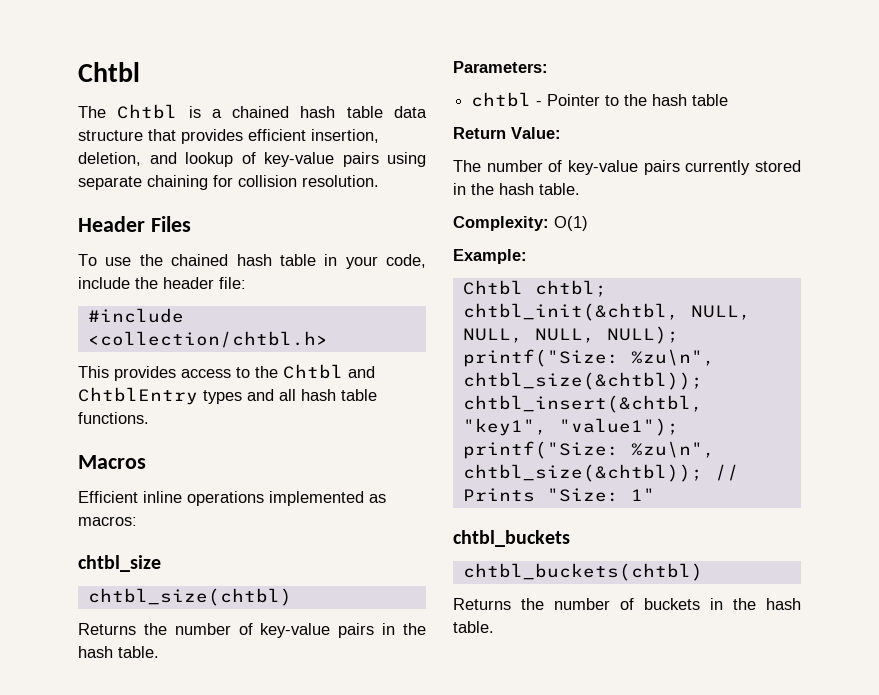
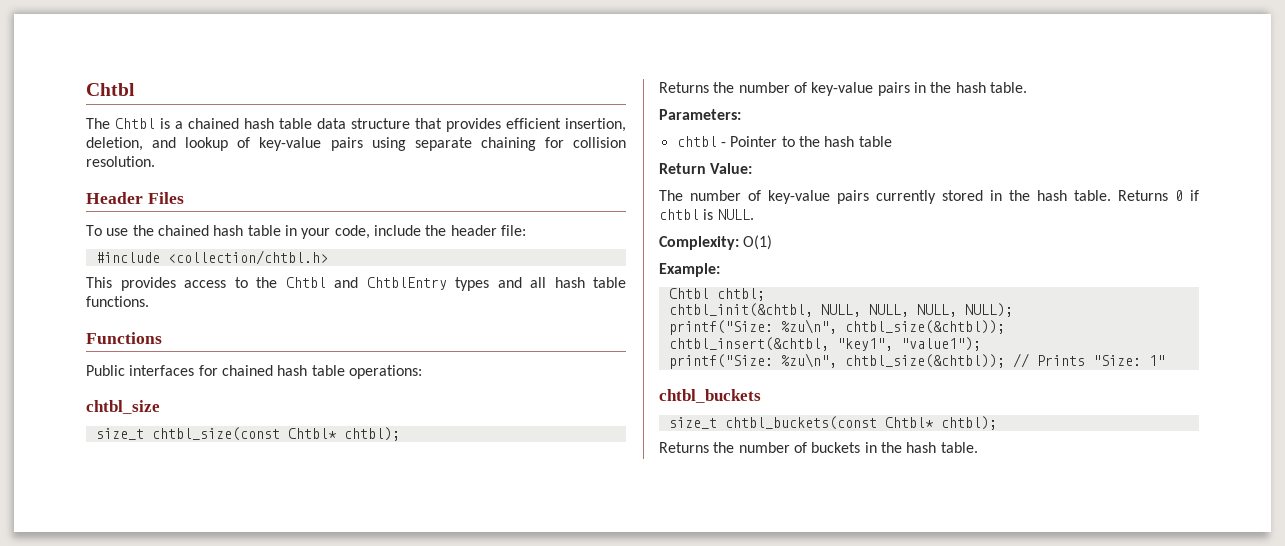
- Macros
- Efficient inline operations implemented as macros:
+ Functions
+ Public interfaces for chained hash table operations:
  chtbl_size
- chtbl_size(chtbl)
+ size_t chtbl_size(const Chtbl* chtbl);
+ Returns 0 if chtbl is NULL.
- chtbl_buckets(chtbl)
+ size_t chtbl_buckets(const Chtbl* chtbl);

